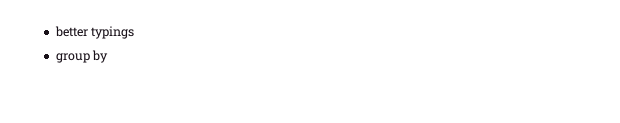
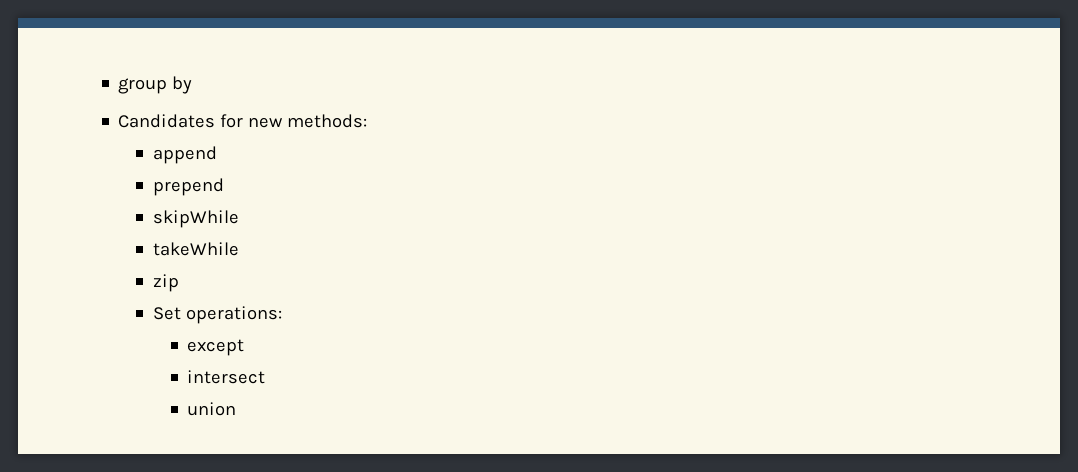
- better typings
+ Candidates for new methods:
+ append
+ prepend
+ skipWhile
+ takeWhile
+ zip
+ Set operations:
+ except
+ intersect
+ union

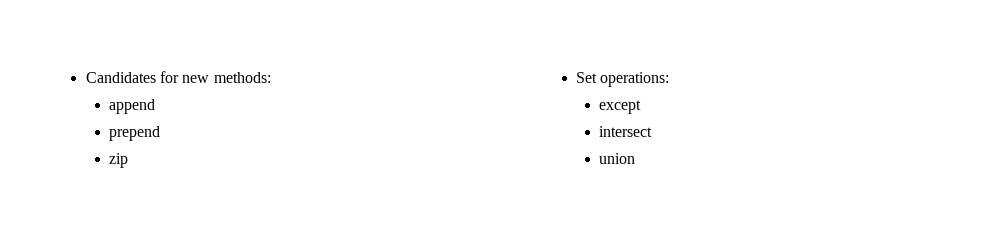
- group by
- skipWhile
- takeWhile

